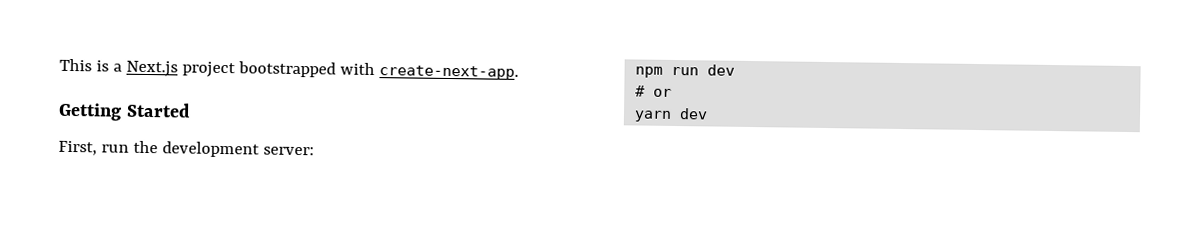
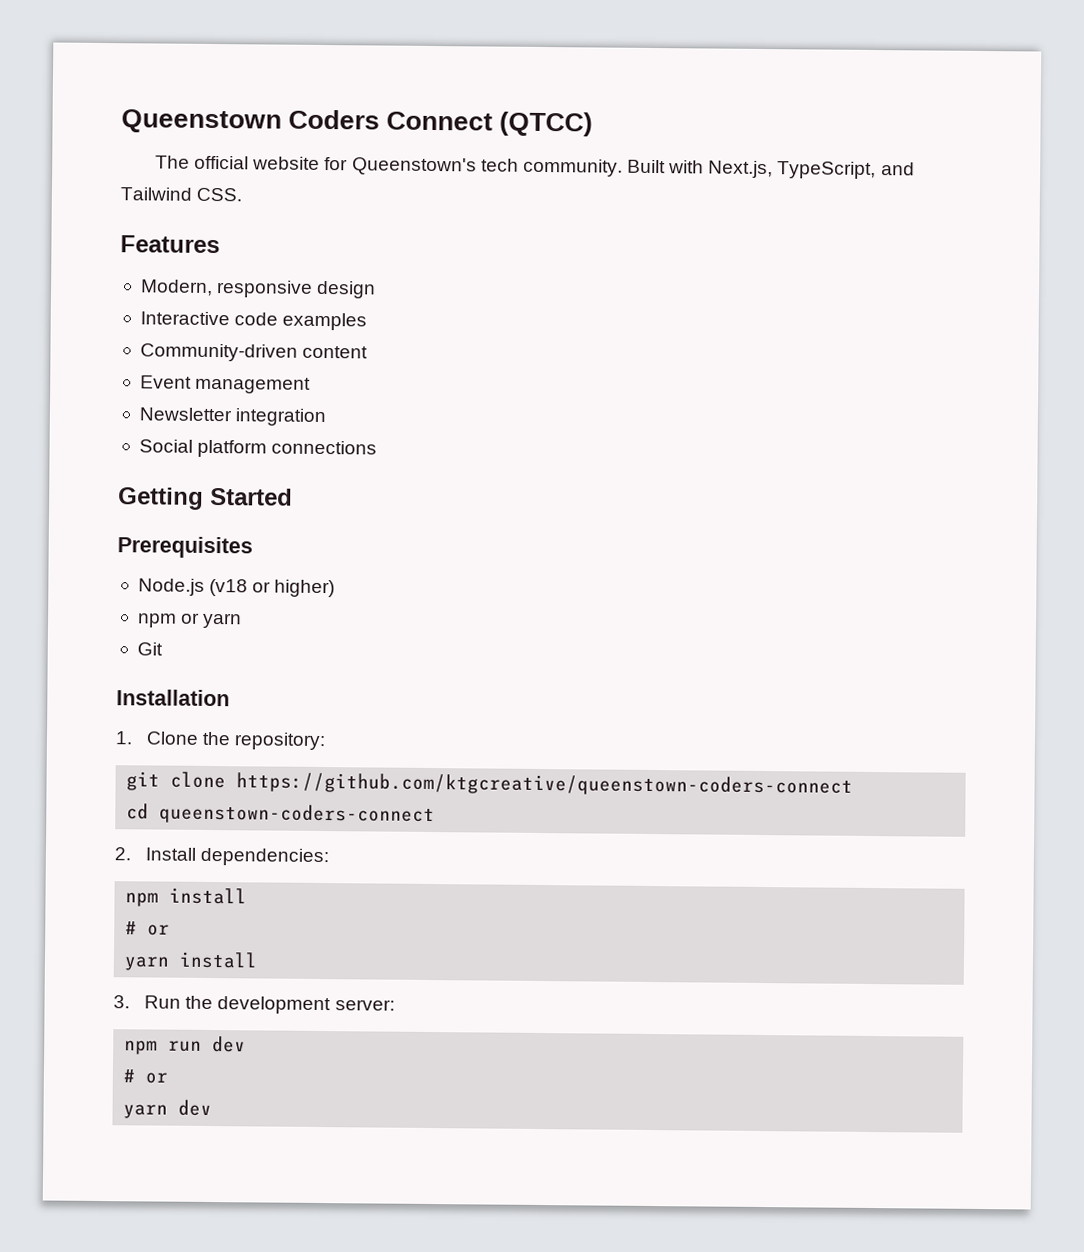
- This is a Next.js project bootstrapped with create-next-app.
+ Queenstown Coders Connect (QTCC)
+ The official website for Queenstown's tech community. Built with Next.js, TypeScript, and Tailwind CSS.
+ Features
+ Modern, responsive design
+ Interactive code examples
+ Community-driven content
+ Event management
+ Newsletter integration
+ Social platform connections
  Getting Started
- First, run the development server:
+ Prerequisites
+ Node.js (v18 or higher)
+ npm or yarn
+ Git
+ Installation
+ 1. Clone the repository:
+ git clone https://github.com/ktgcreative/queenstown-coders-connect
+ cd queenstown-coders-connect
+ 2. Install dependencies:
+ npm install
+ # or
+ yarn install
+ 3. Run the development server:

